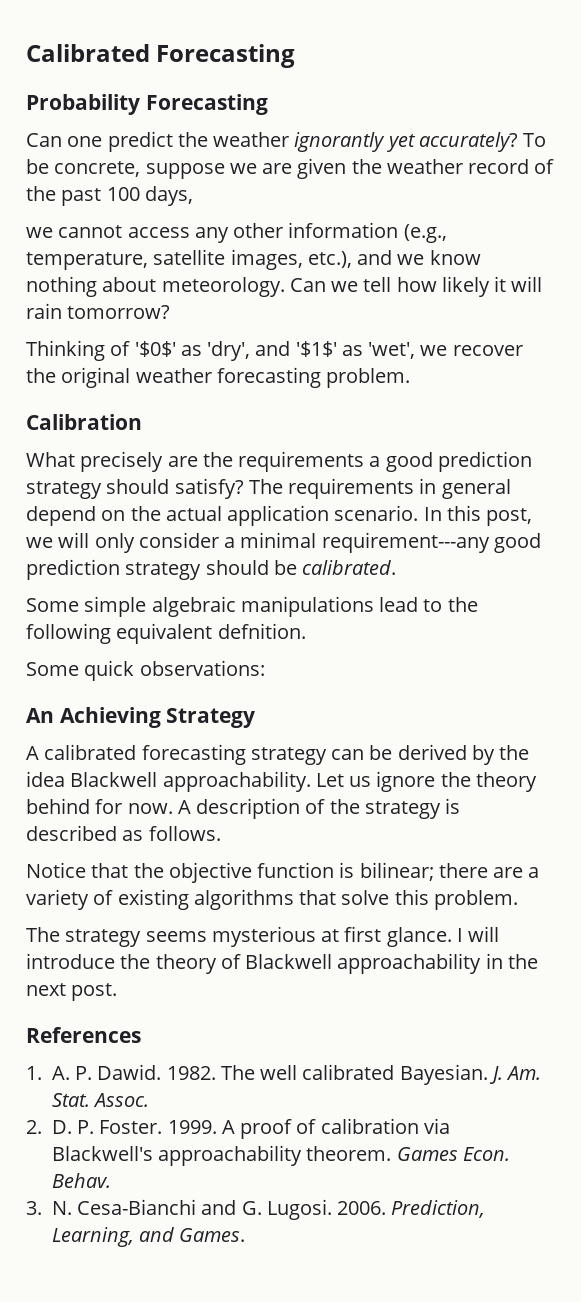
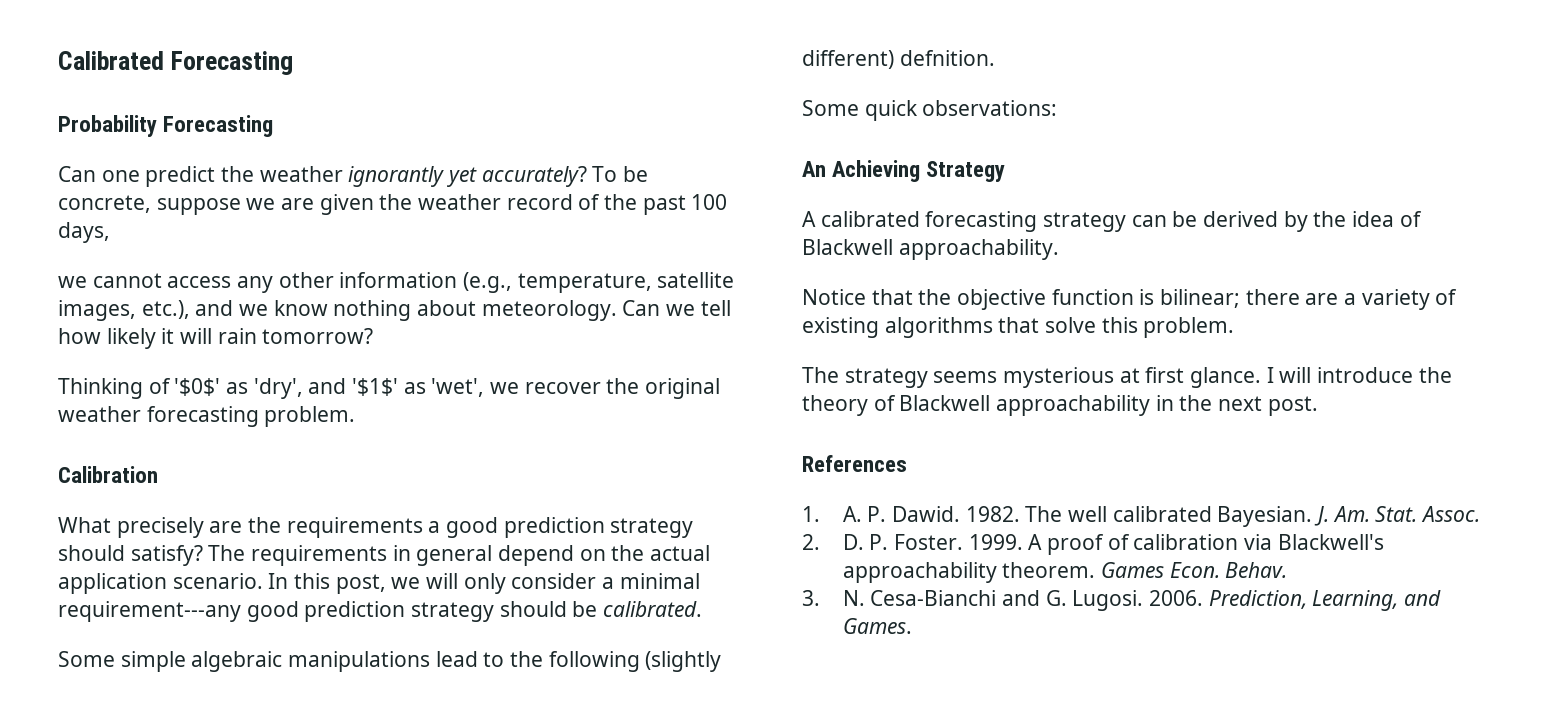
- Some simple algebraic manipulations lead to the following equivalent defnition.
+ Some simple algebraic manipulations lead to the following (slightly different) defnition.
- A calibrated forecasting strategy can be derived by the idea Blackwell approachability. Let us ignore the theory behind for now. A description of the strategy is described as follows.
+ A calibrated forecasting strategy can be derived by the idea of Blackwell approachability.

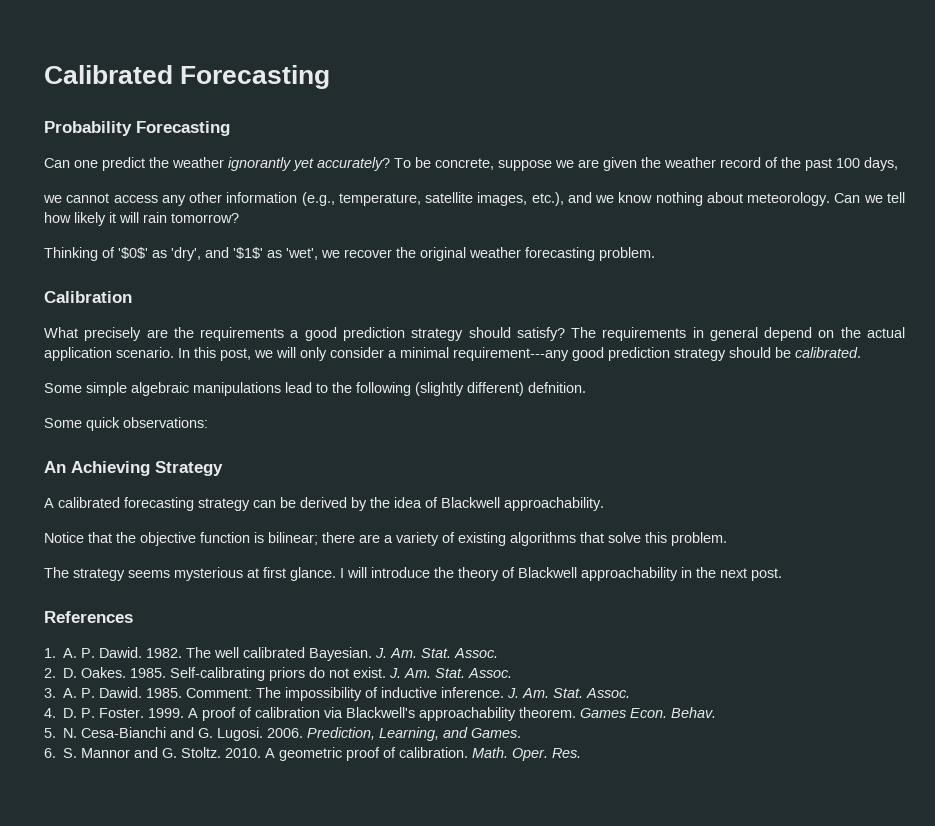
- 2. D. P. Foster.
+ 2. D. Oakes. 1985. Self-calibrating priors do not exist. J. Am. Stat. Assoc.
+ 3. A. P. Dawid. 1985. Comment: The impossibility of inductive inference. J. Am. Stat. Assoc.
+ 4. D. P. Foster.
- 3. N. Cesa-Bianchi and G. Lugosi.
+ 5. N. Cesa-Bianchi and G. Lugosi.
+ 6. S. Mannor and G. Stoltz. 2010. A geometric proof of calibration. Math. Oper. Res.

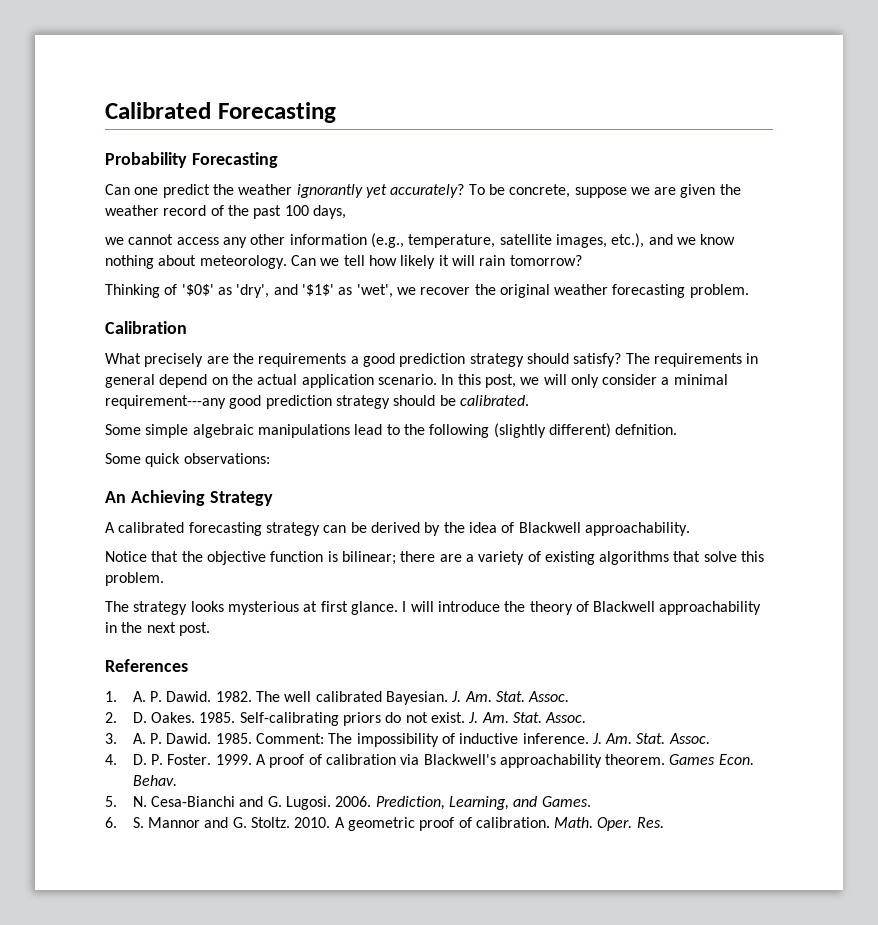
- The strategy seems mysterious at first glance.
+ The strategy looks mysterious at first glance.

